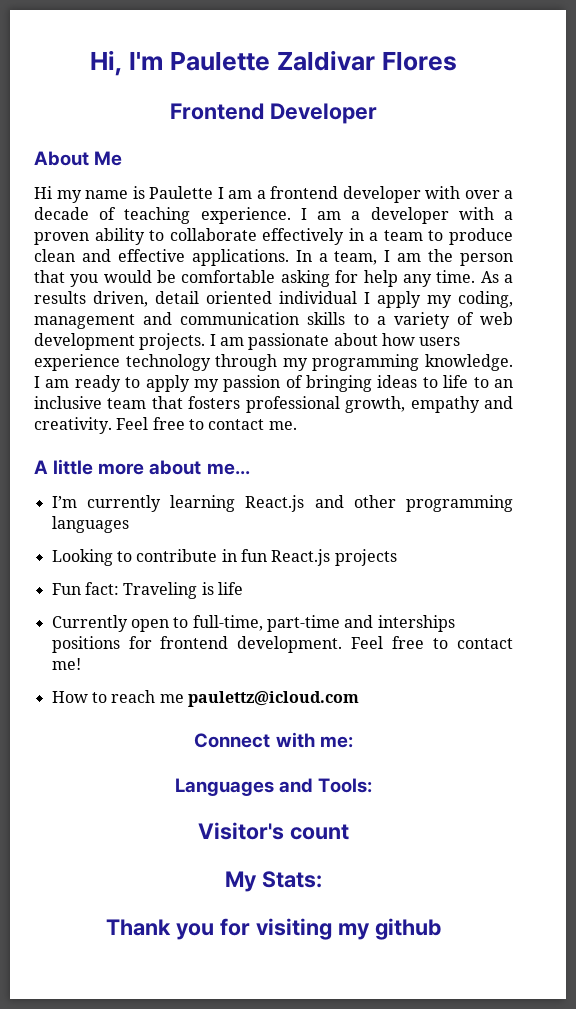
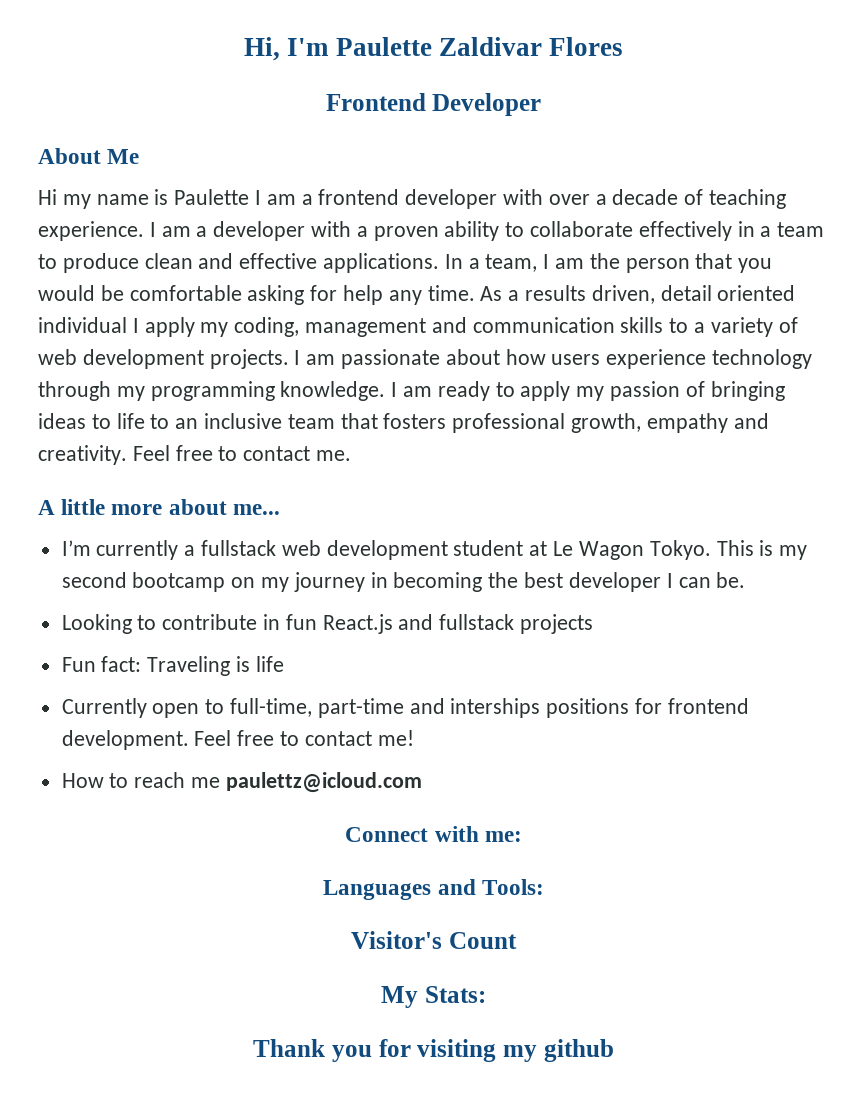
- I’m currently learning React.js and other programming languages
+ I’m currently a fullstack web development student at Le Wagon Tokyo. This is my second bootcamp on my journey in becoming the best developer I can be.
- Looking to contribute in fun React.js projects
+ Looking to contribute in fun React.js and fullstack projects
- Visitor's count
+ Visitor's Count

